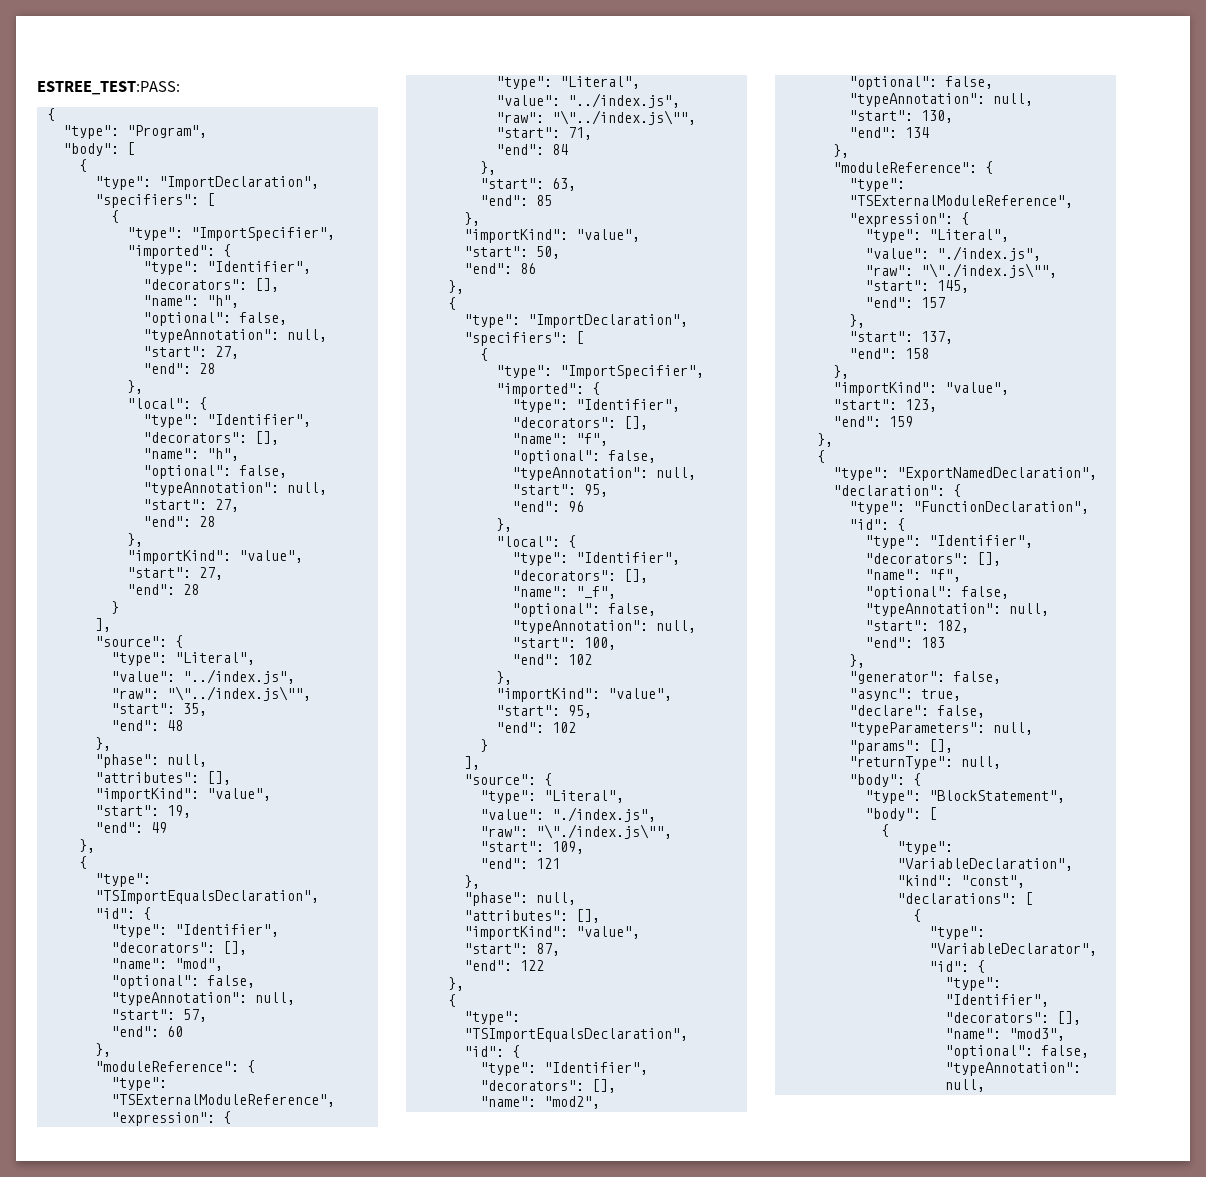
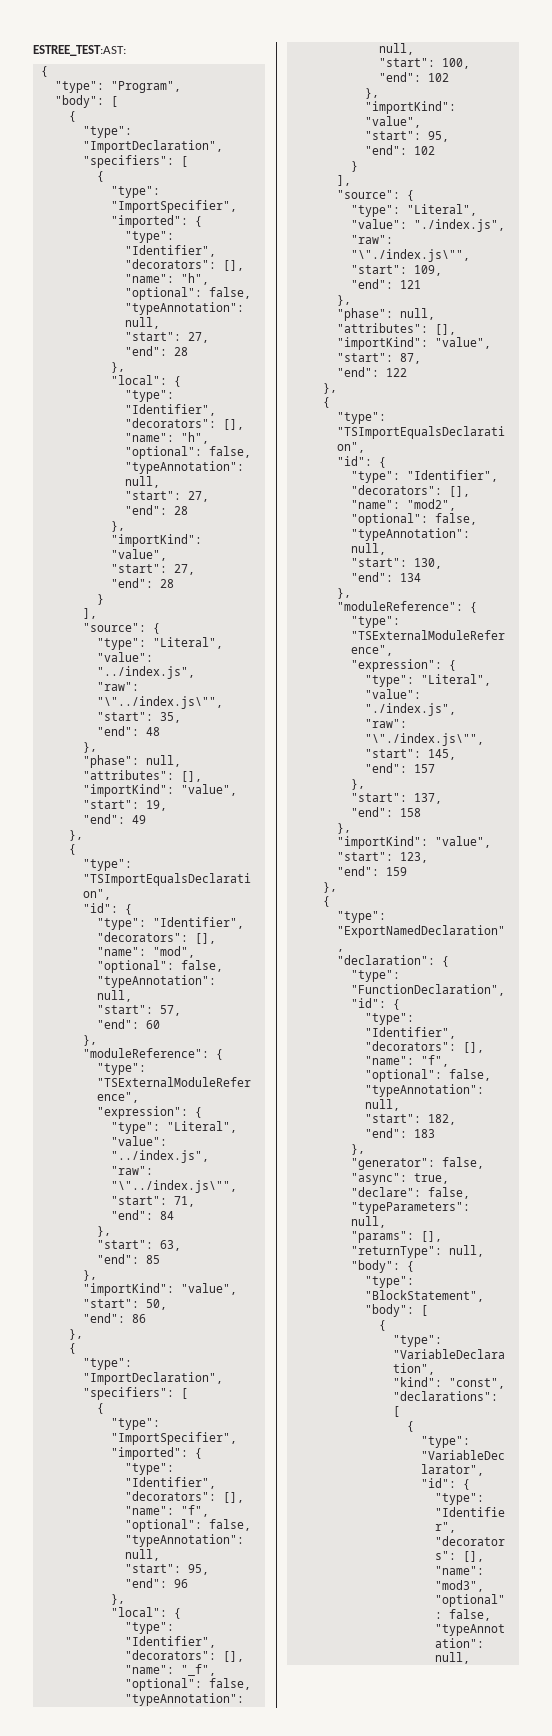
- ESTREE_TEST:PASS:
+ ESTREE_TEST:AST:

